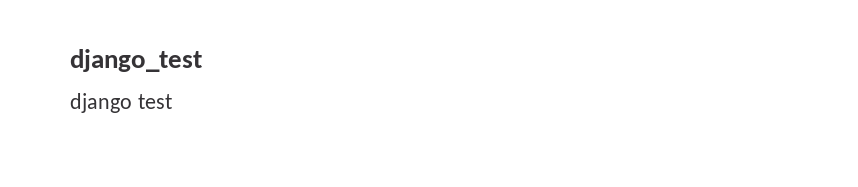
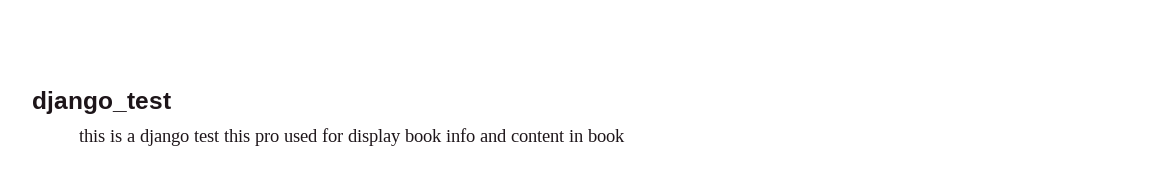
- django test
+ this is a django test this pro used for display book info and content in book

